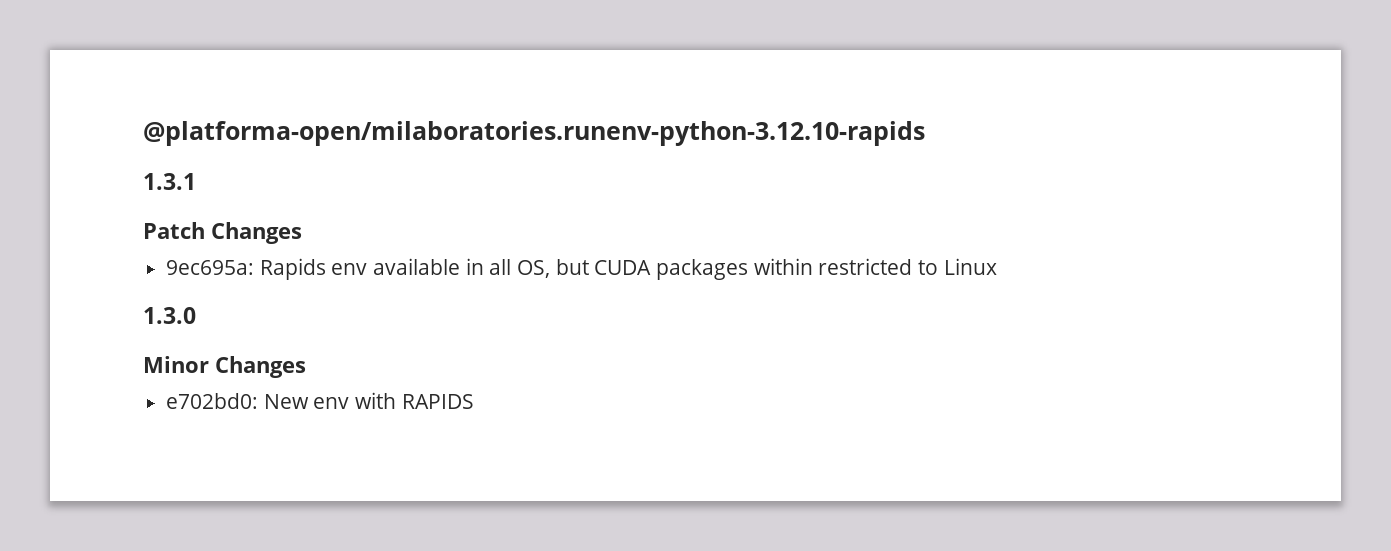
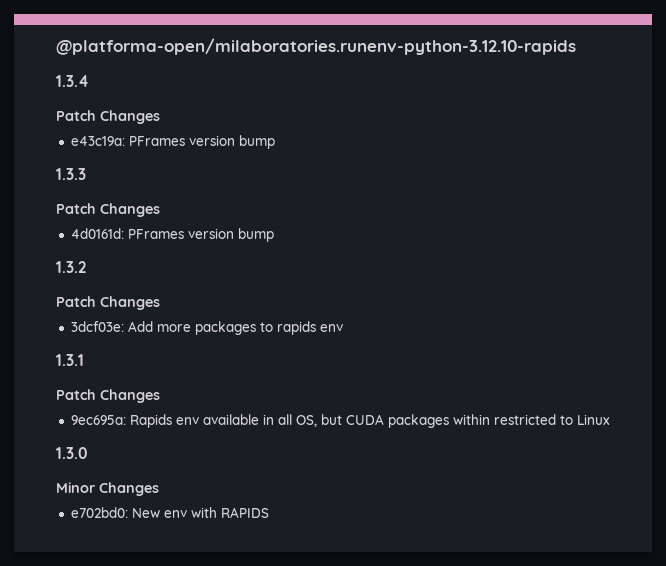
+ 1.3.4
+ Patch Changes
+ e43c19a: PFrames version bump
+ 1.3.3
+ Patch Changes
+ 4d0161d: PFrames version bump
+ 1.3.2
+ Patch Changes
+ 3dcf03e: Add more packages to rapids env

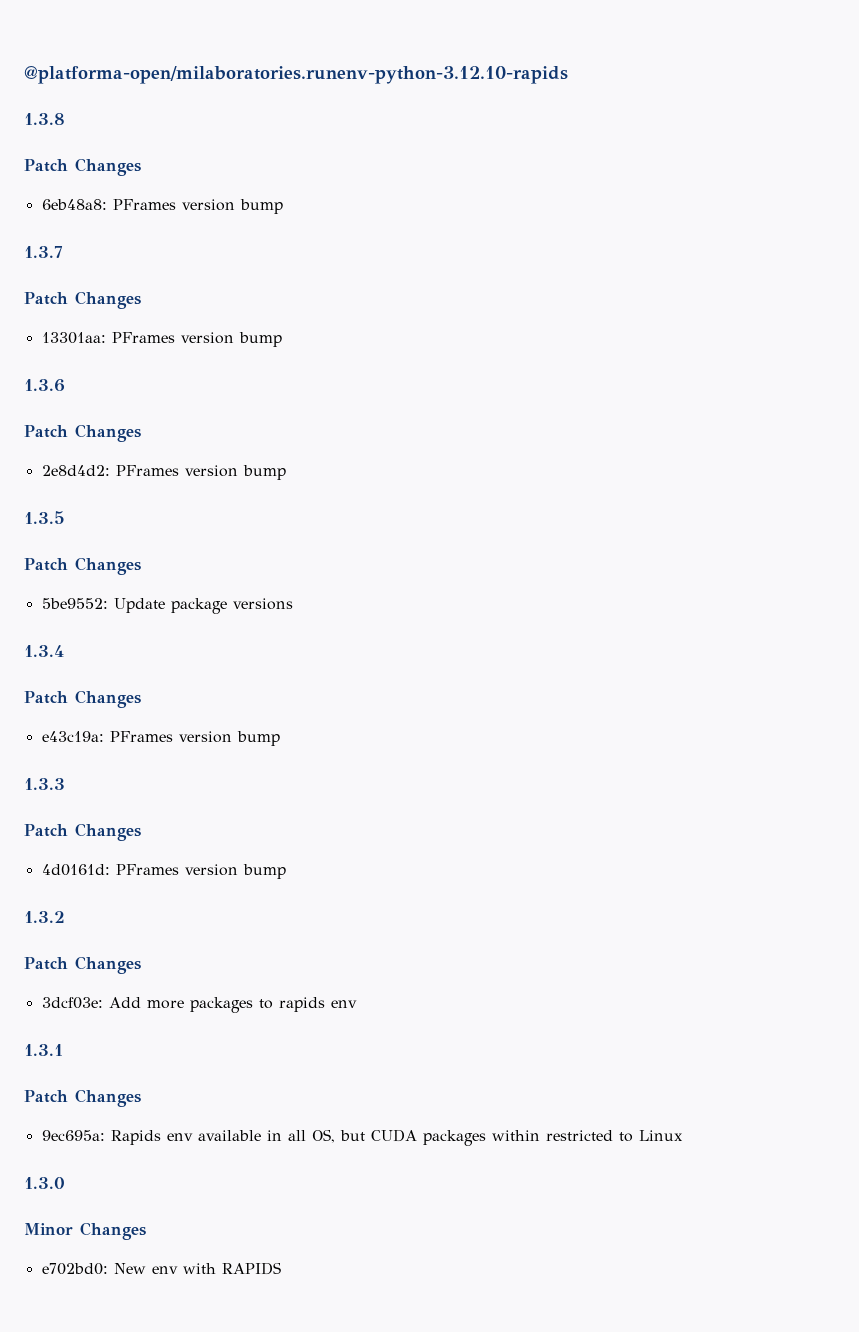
+ 1.3.8
+ Patch Changes
+ 6eb48a8: PFrames version bump
+ 1.3.7
+ Patch Changes
+ 13301aa: PFrames version bump
+ 1.3.6
+ Patch Changes
+ 2e8d4d2: PFrames version bump
+ 1.3.5
+ Patch Changes
+ 5be9552: Update package versions

